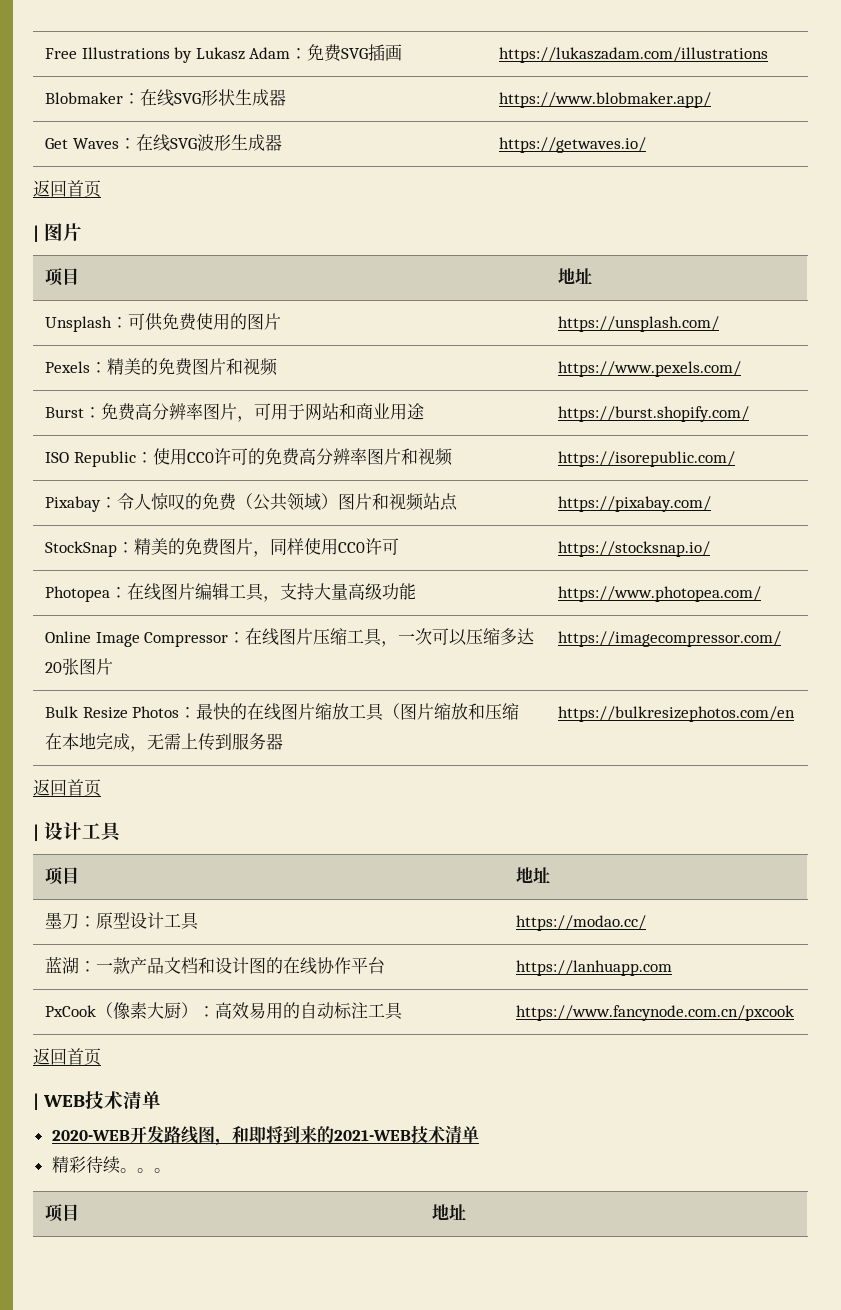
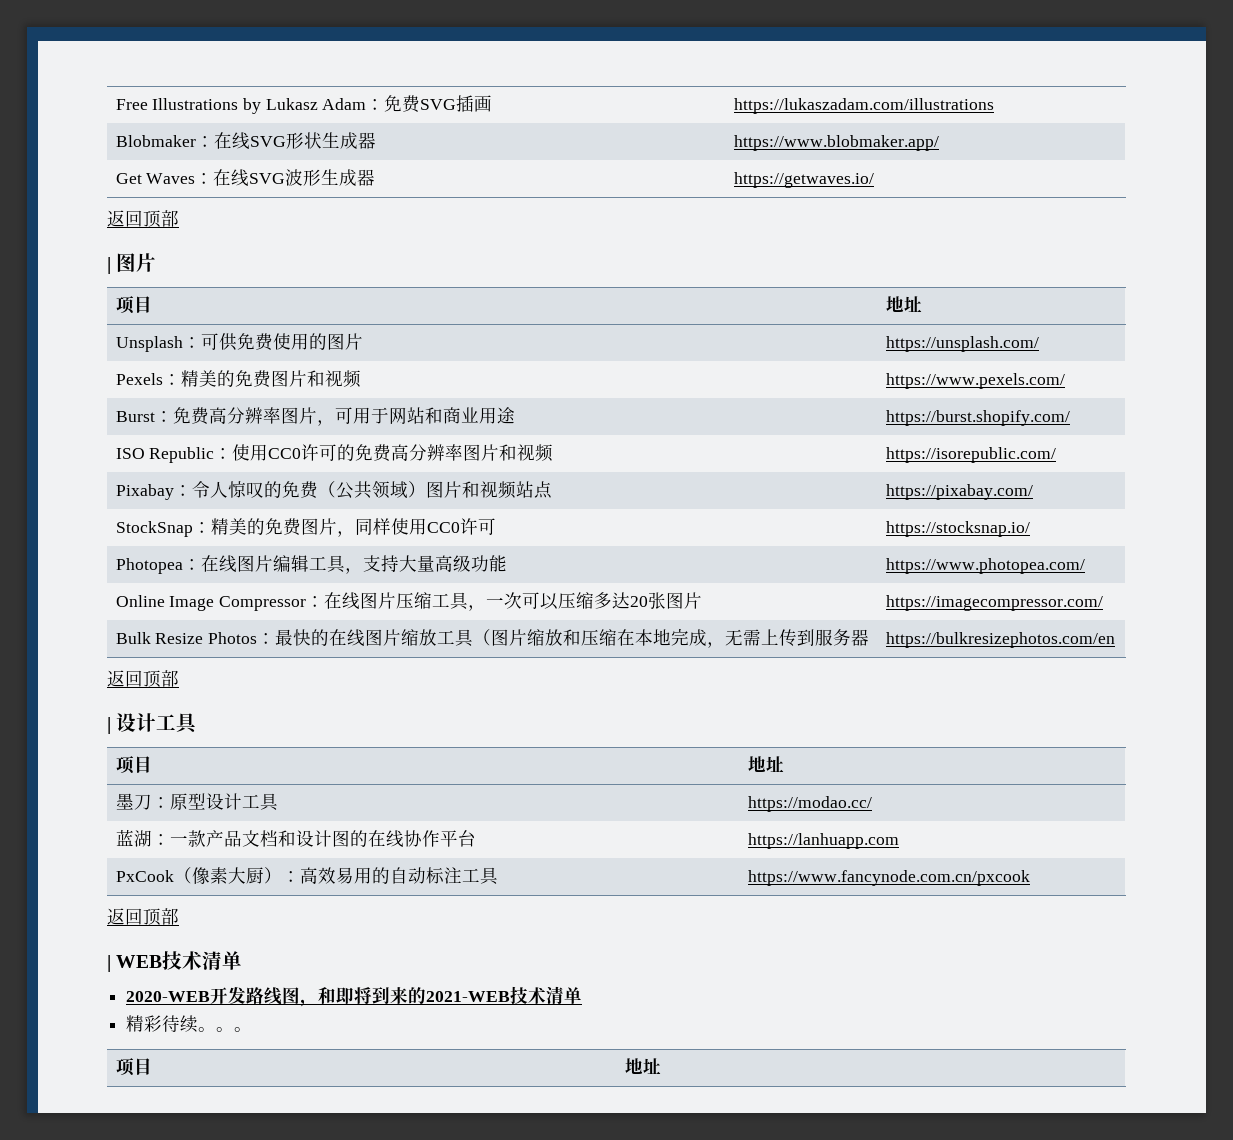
  Get Waves：在线SVG波形生成器 | https://getwaves.io/
- 返回首页
+ 返回顶部
  Bulk Resize Photos：最快的在线图片缩放工具（图片缩放和压缩在本地完成，无需上传到服务器 | https://bulkresizephotos.com/en
- 返回首页
+ 返回顶部
  PxCook（像素大厨）：高效易用的自动标注工具 | https://www.fancynode.com.cn/pxcook
- 返回首页
+ 返回顶部

